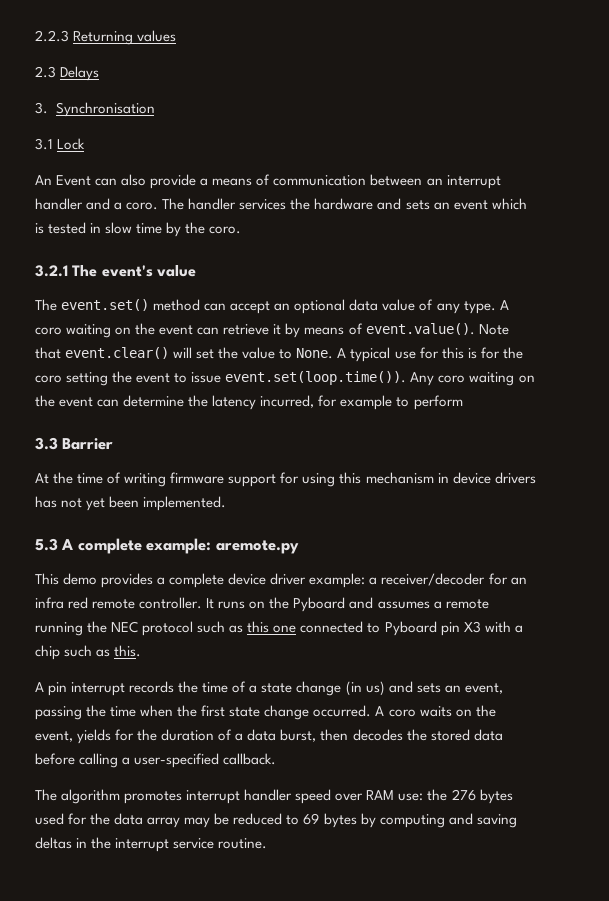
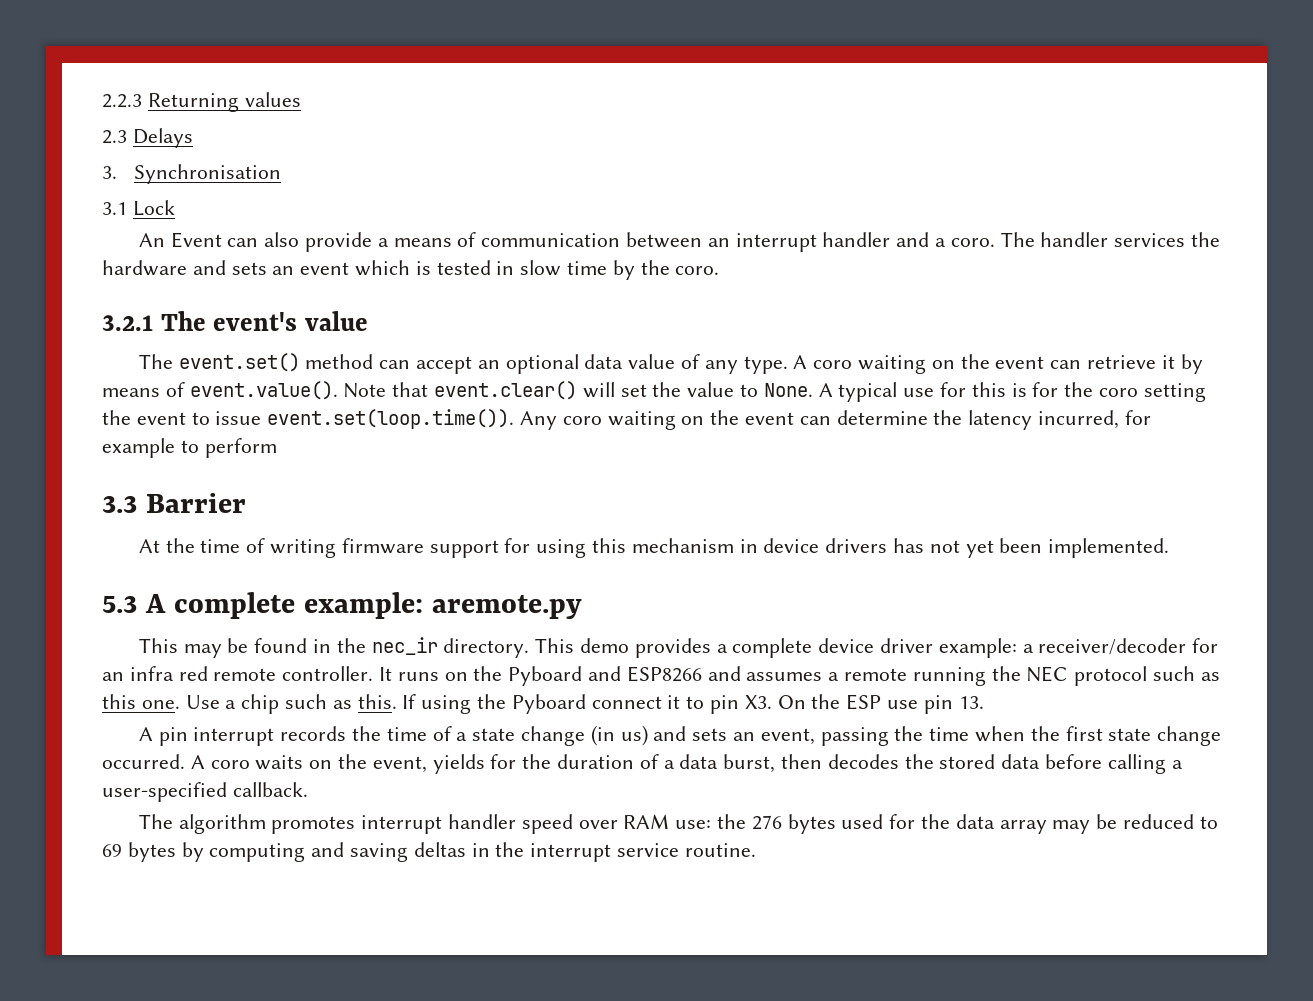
- This demo provides a complete device driver example: a receiver/decoder for an infra red remote controller.
+ This may be found in the nec_ir directory. This demo provides a complete device driver example: a receiver/decoder for an infra red remote controller.
- It runs on the Pyboard and assumes a remote running the NEC protocol such as this one connected to Pyboard pin X3 with a chip such as this.
+ It runs on the Pyboard and ESP8266 and assumes a remote running the NEC protocol such as this one. Use a chip such as this. If using the Pyboard connect it to pin X3. On the ESP use pin 13.

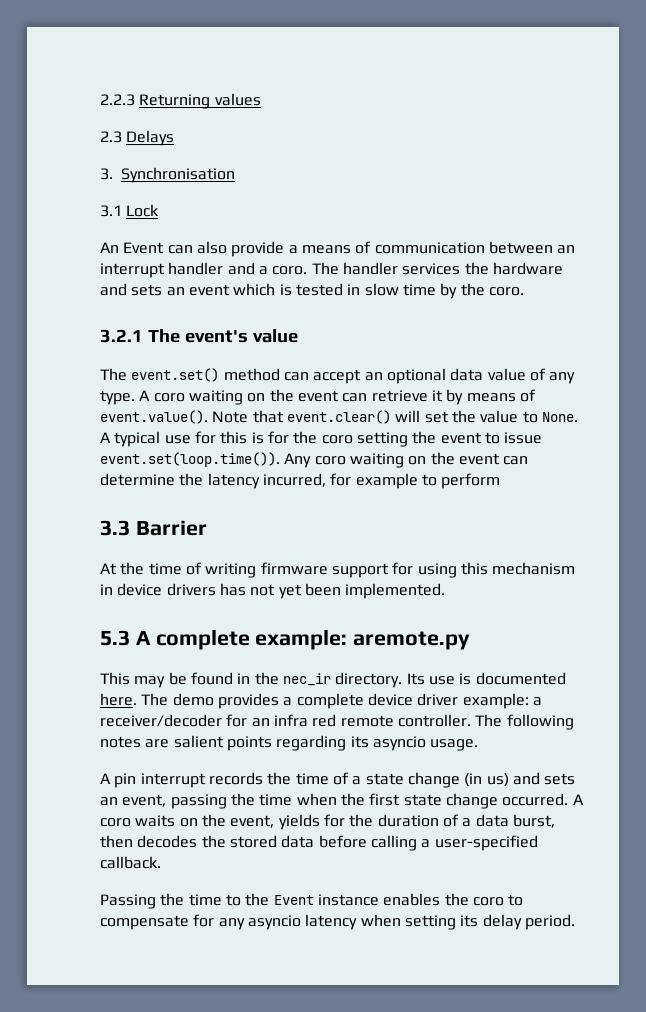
- This demo provides a complete device driver example: a receiver/decoder for an infra red remote controller.
+ Its use is documented here. The demo provides a complete device driver example: a receiver/decoder for an infra red remote controller.
- It runs on the Pyboard and ESP8266 and assumes a remote running the NEC protocol such as this one. Use a chip such as this. If using the Pyboard connect it to pin X3. On the ESP use pin 13.
+ The following notes are salient points regarding its asyncio usage.
- The algorithm promotes interrupt handler speed over RAM use: the 276 bytes used for the data array may be reduced to 69 bytes by computing and saving deltas in the interrupt service routine.
+ Passing the time to the Event instance enables the coro to compensate for any asyncio latency when setting its delay period.

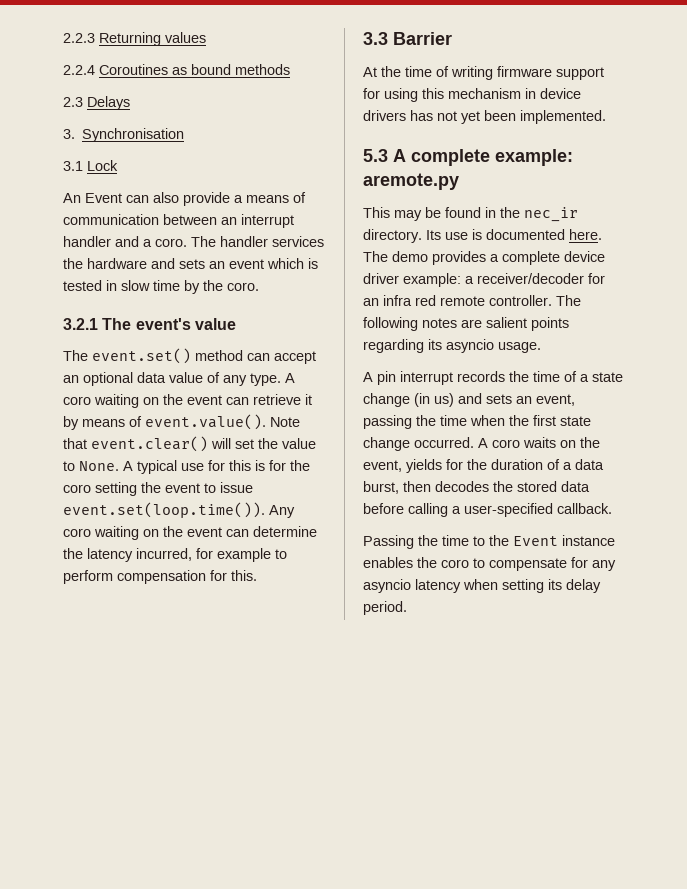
+ 2.2.4 Coroutines as bound methods
- A typical use for this is for the coro setting the event to issue event.set(loop.time()). Any coro waiting on the event can determine the latency incurred, for example to perform
+ A typical use for this is for the coro setting the event to issue event.set(loop.time()). Any coro waiting on the event can determine the latency incurred, for example to perform compensation for this.

